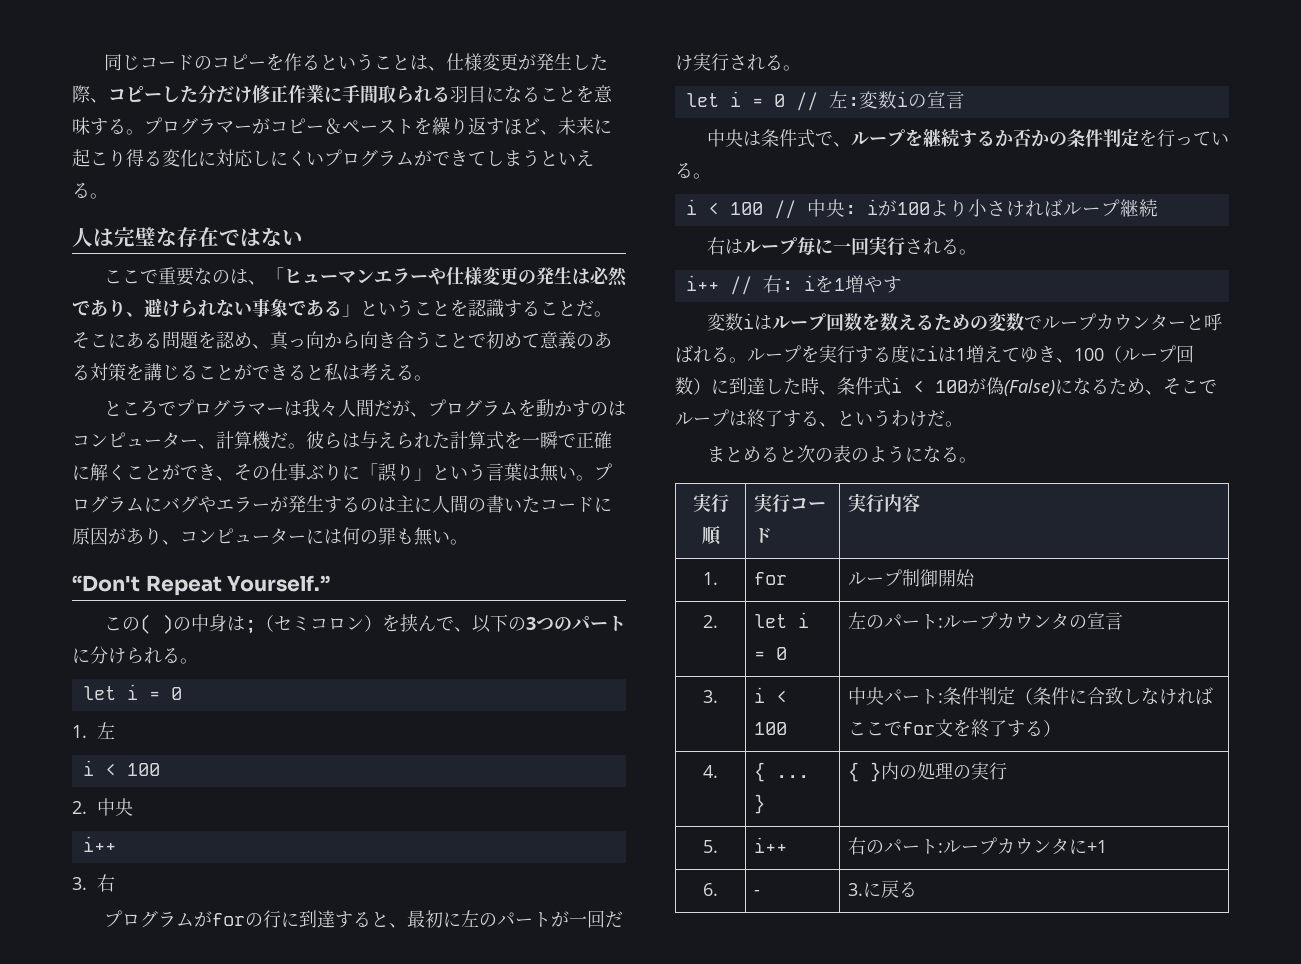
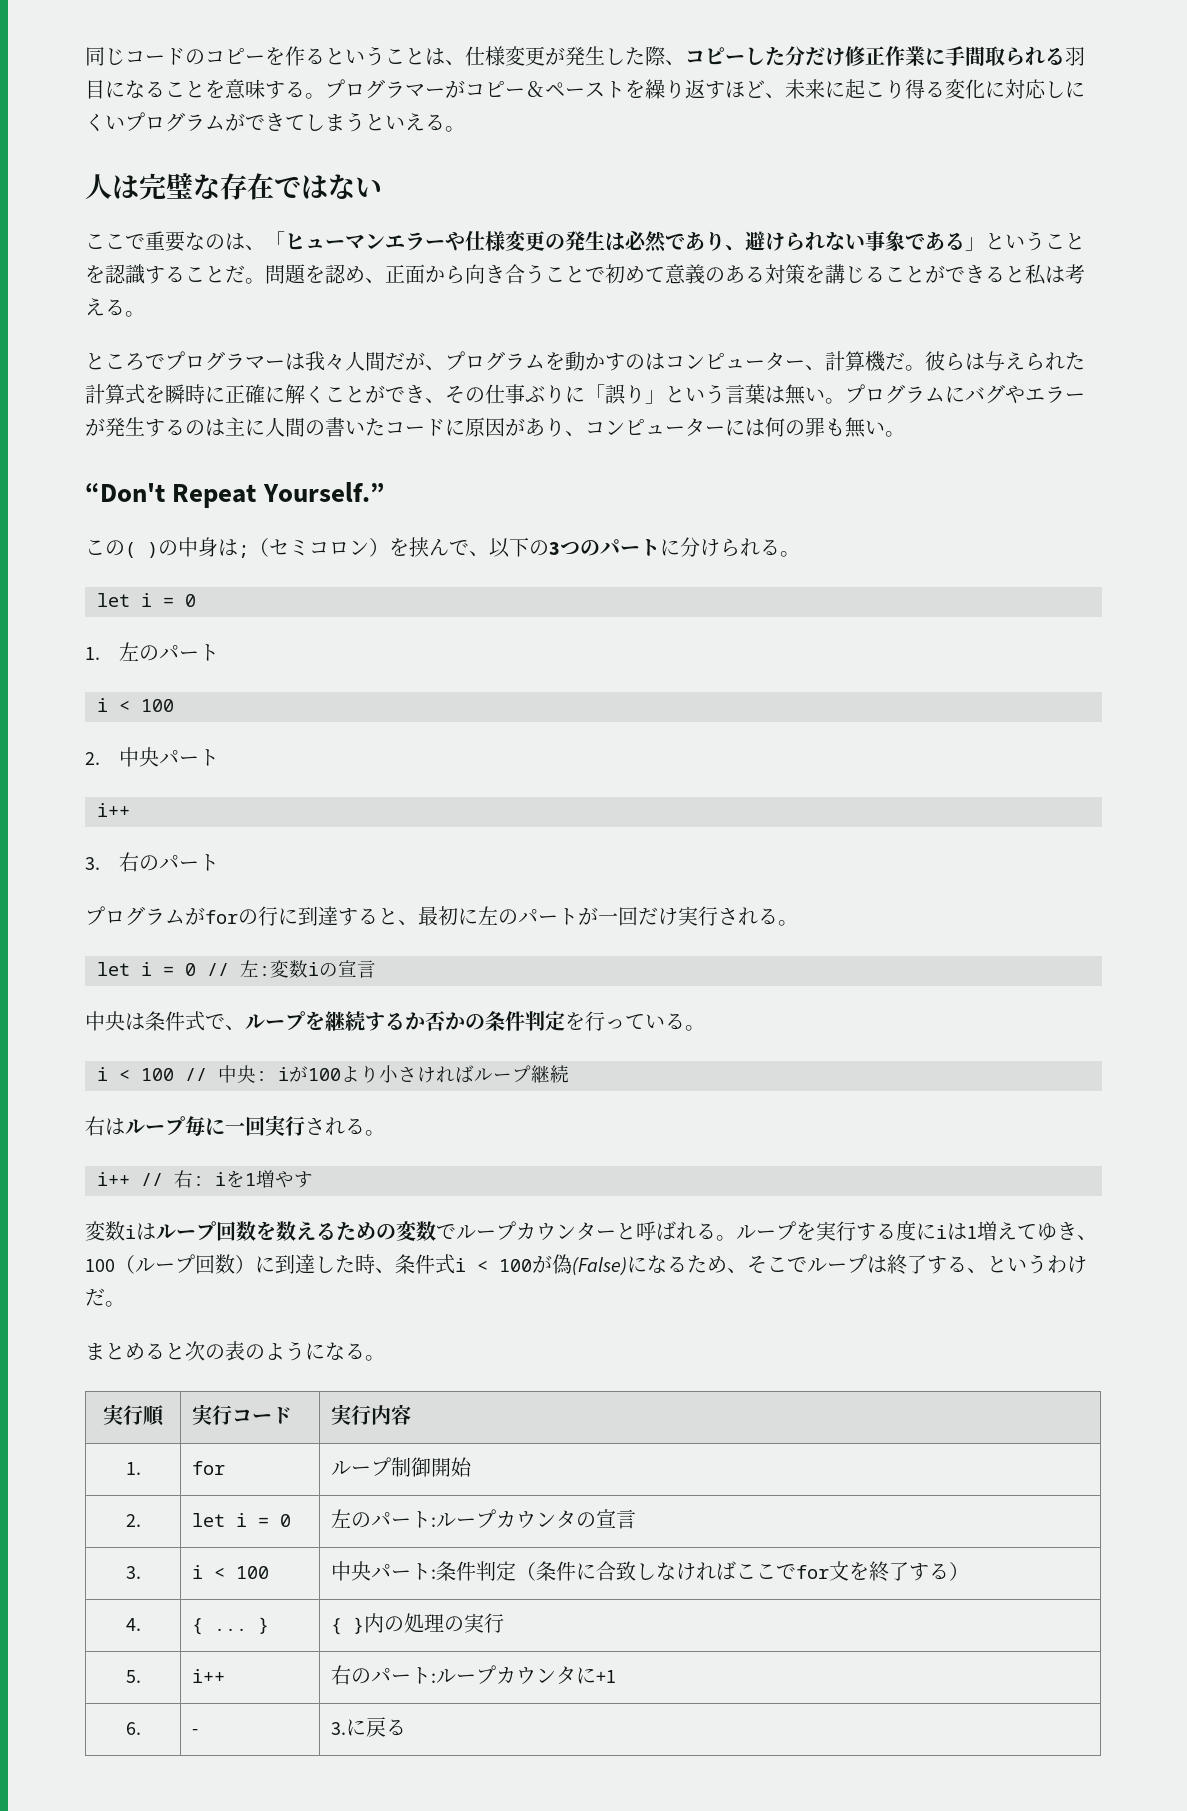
- そこにある問題を認め、真っ向から向き合うことで初めて意義のある対策を講じることができると私は考える。
+ 問題を認め、正面から向き合うことで初めて意義のある対策を講じることができると私は考える。
- 彼らは与えられた計算式を一瞬で正確に解くことができ、その仕事ぶりに「誤り」という言葉は無い。
+ 彼らは与えられた計算式を瞬時に正確に解くことができ、その仕事ぶりに「誤り」という言葉は無い。
- 1.左
+ 1.左のパート
- 2.中央
+ 2.中央パート
- 3.右
+ 3.右のパート

